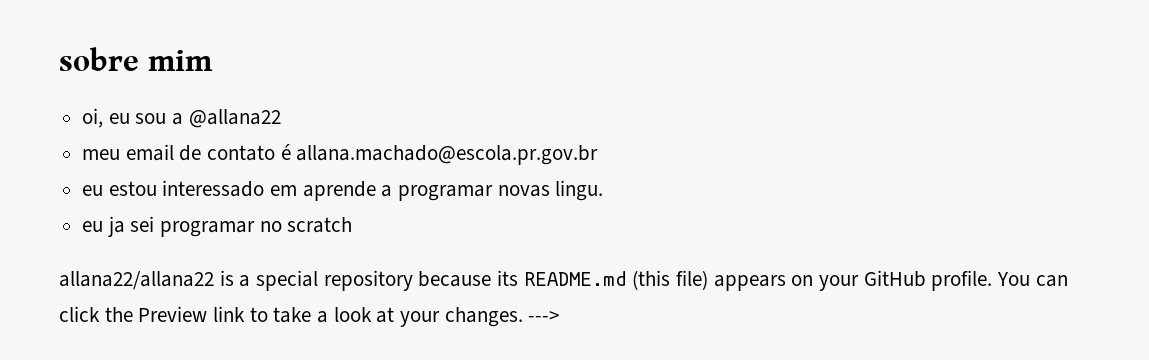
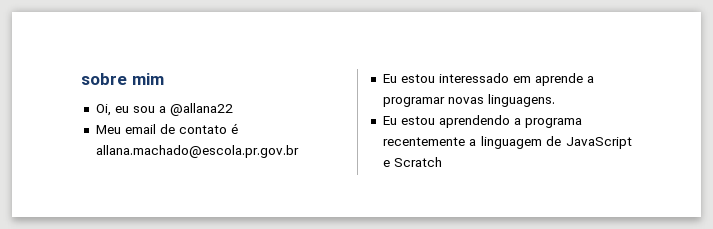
- oi, eu sou a @allana22
+ Oi, eu sou a @allana22
- meu email de contato é allana.machado@escola.pr.gov.br
+ Meu email de contato é allana.machado@escola.pr.gov.br
- eu estou interessado em aprende a programar novas lingu.
- eu ja sei programar no scratch
- allana22/allana22 is a special repository because its README.md (this file) appears on your GitHub profile. You can click the Preview link to take a look at your changes. --->
+ Eu estou interessado em aprende a programar novas linguagens.
+ Eu estou aprendendo a programa recentemente a linguagem de JavaScript e Scratch

